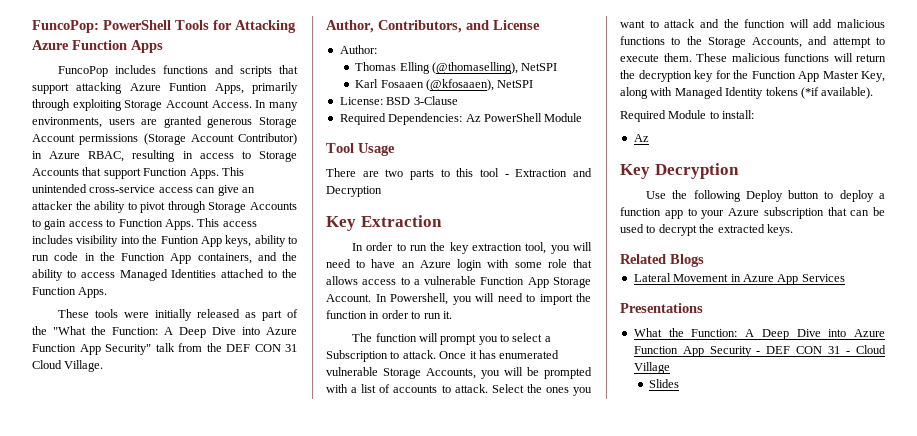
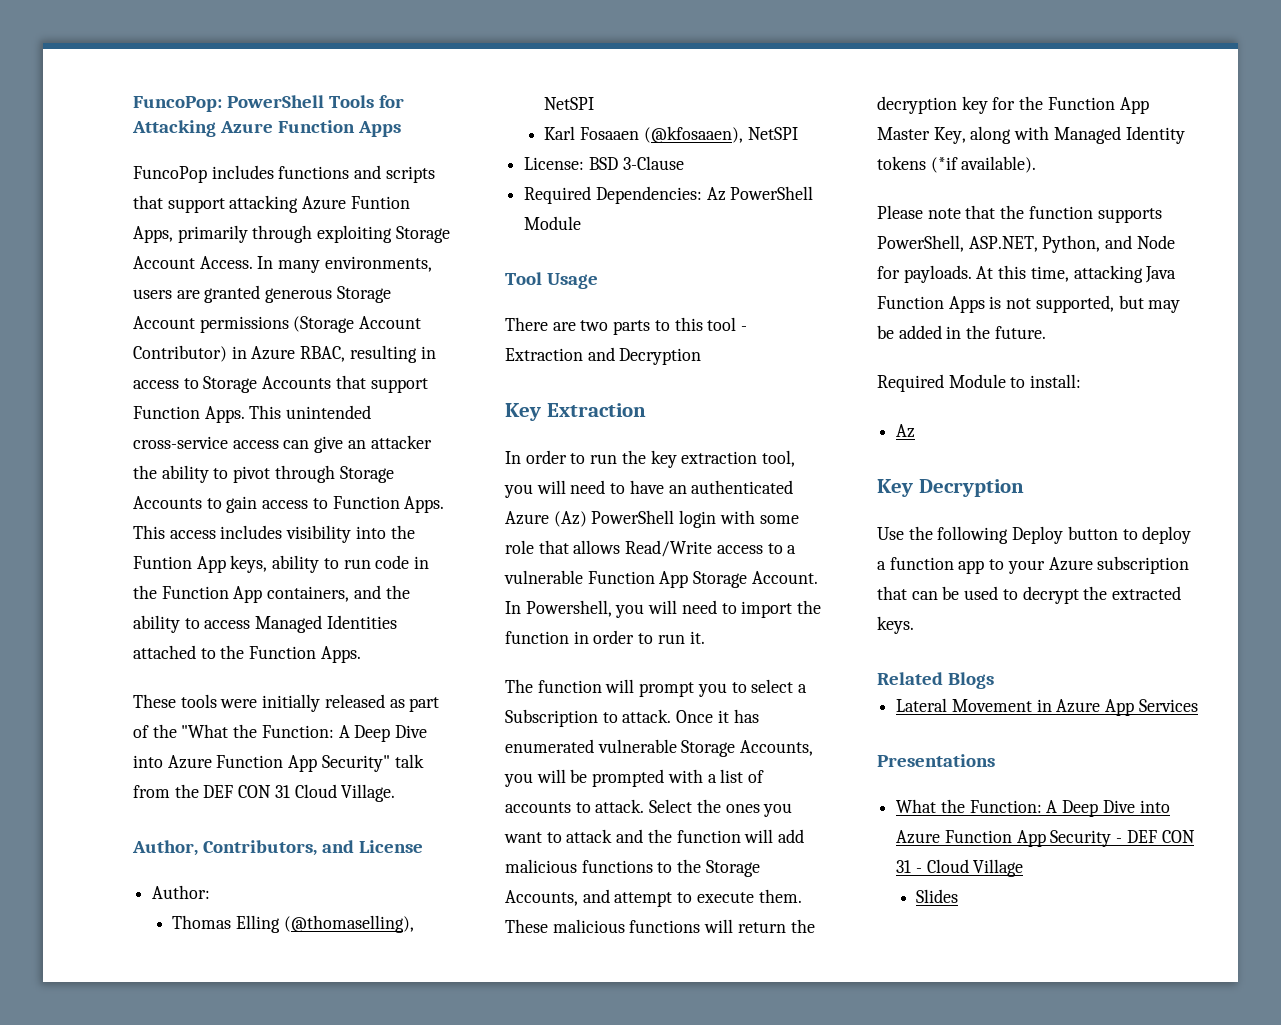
- In order to run the key extraction tool, you will need to have an Azure login with some role that allows access to a vulnerable Function App Storage Account.
+ In order to run the key extraction tool, you will need to have an authenticated Azure (Az) PowerShell login with some role that allows Read/Write access to a vulnerable Function App Storage Account.
+ Please note that the function supports PowerShell, ASP.NET, Python, and Node for payloads. At this time, attacking Java Function Apps is not supported, but may be added in the future.

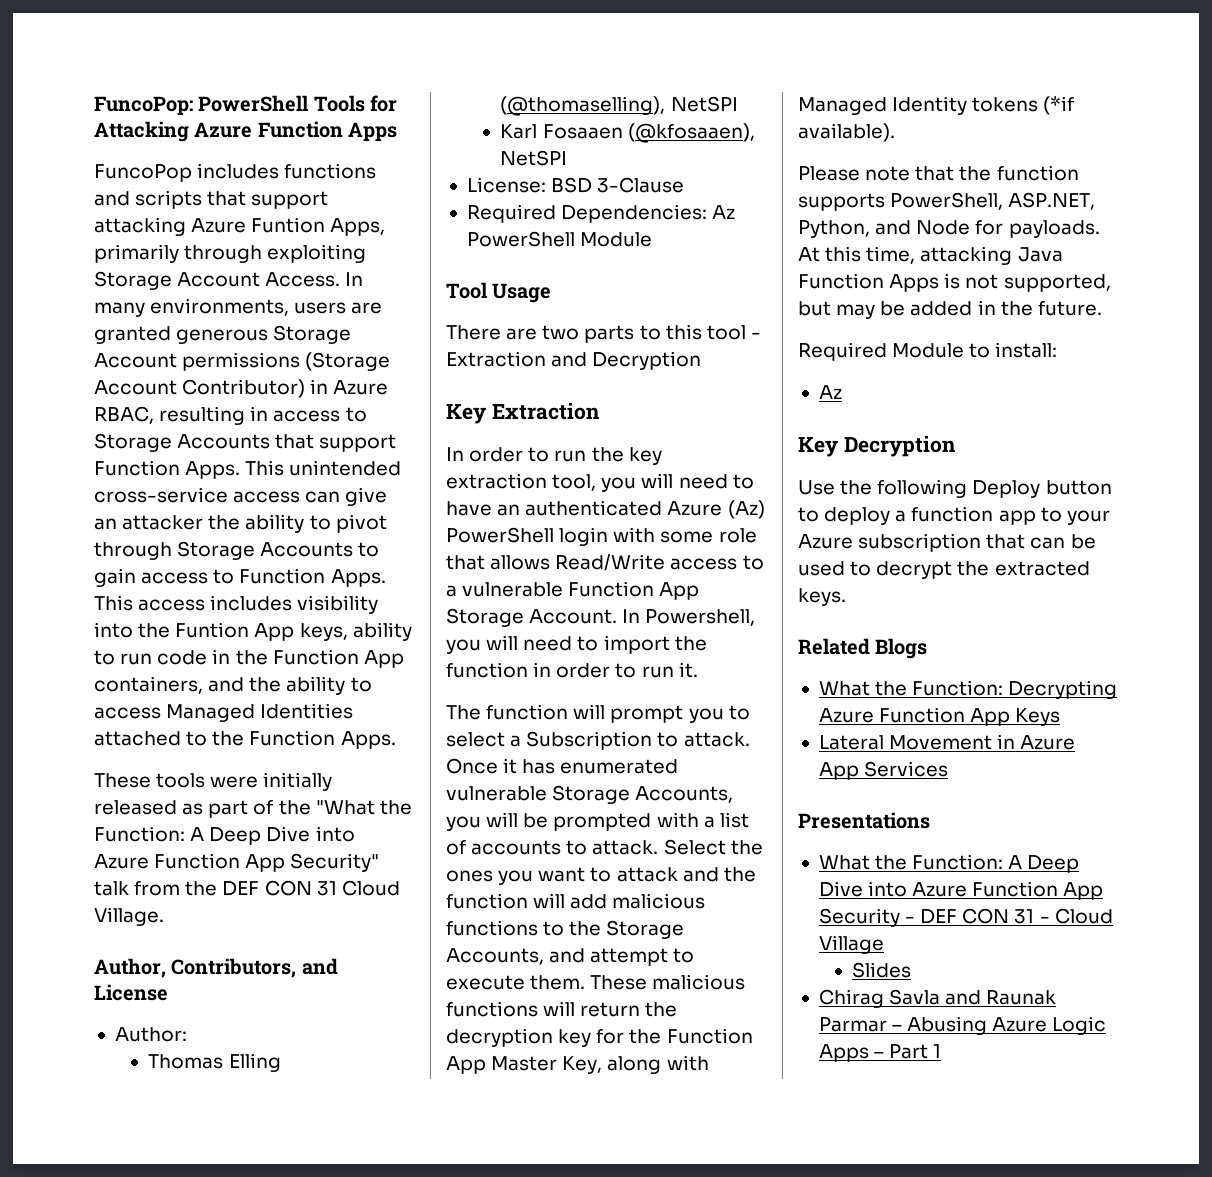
+ What the Function: Decrypting Azure Function App Keys
+ Chirag Savla and Raunak Parmar – Abusing Azure Logic Apps – Part 1

